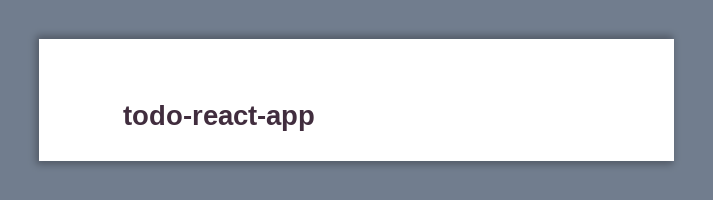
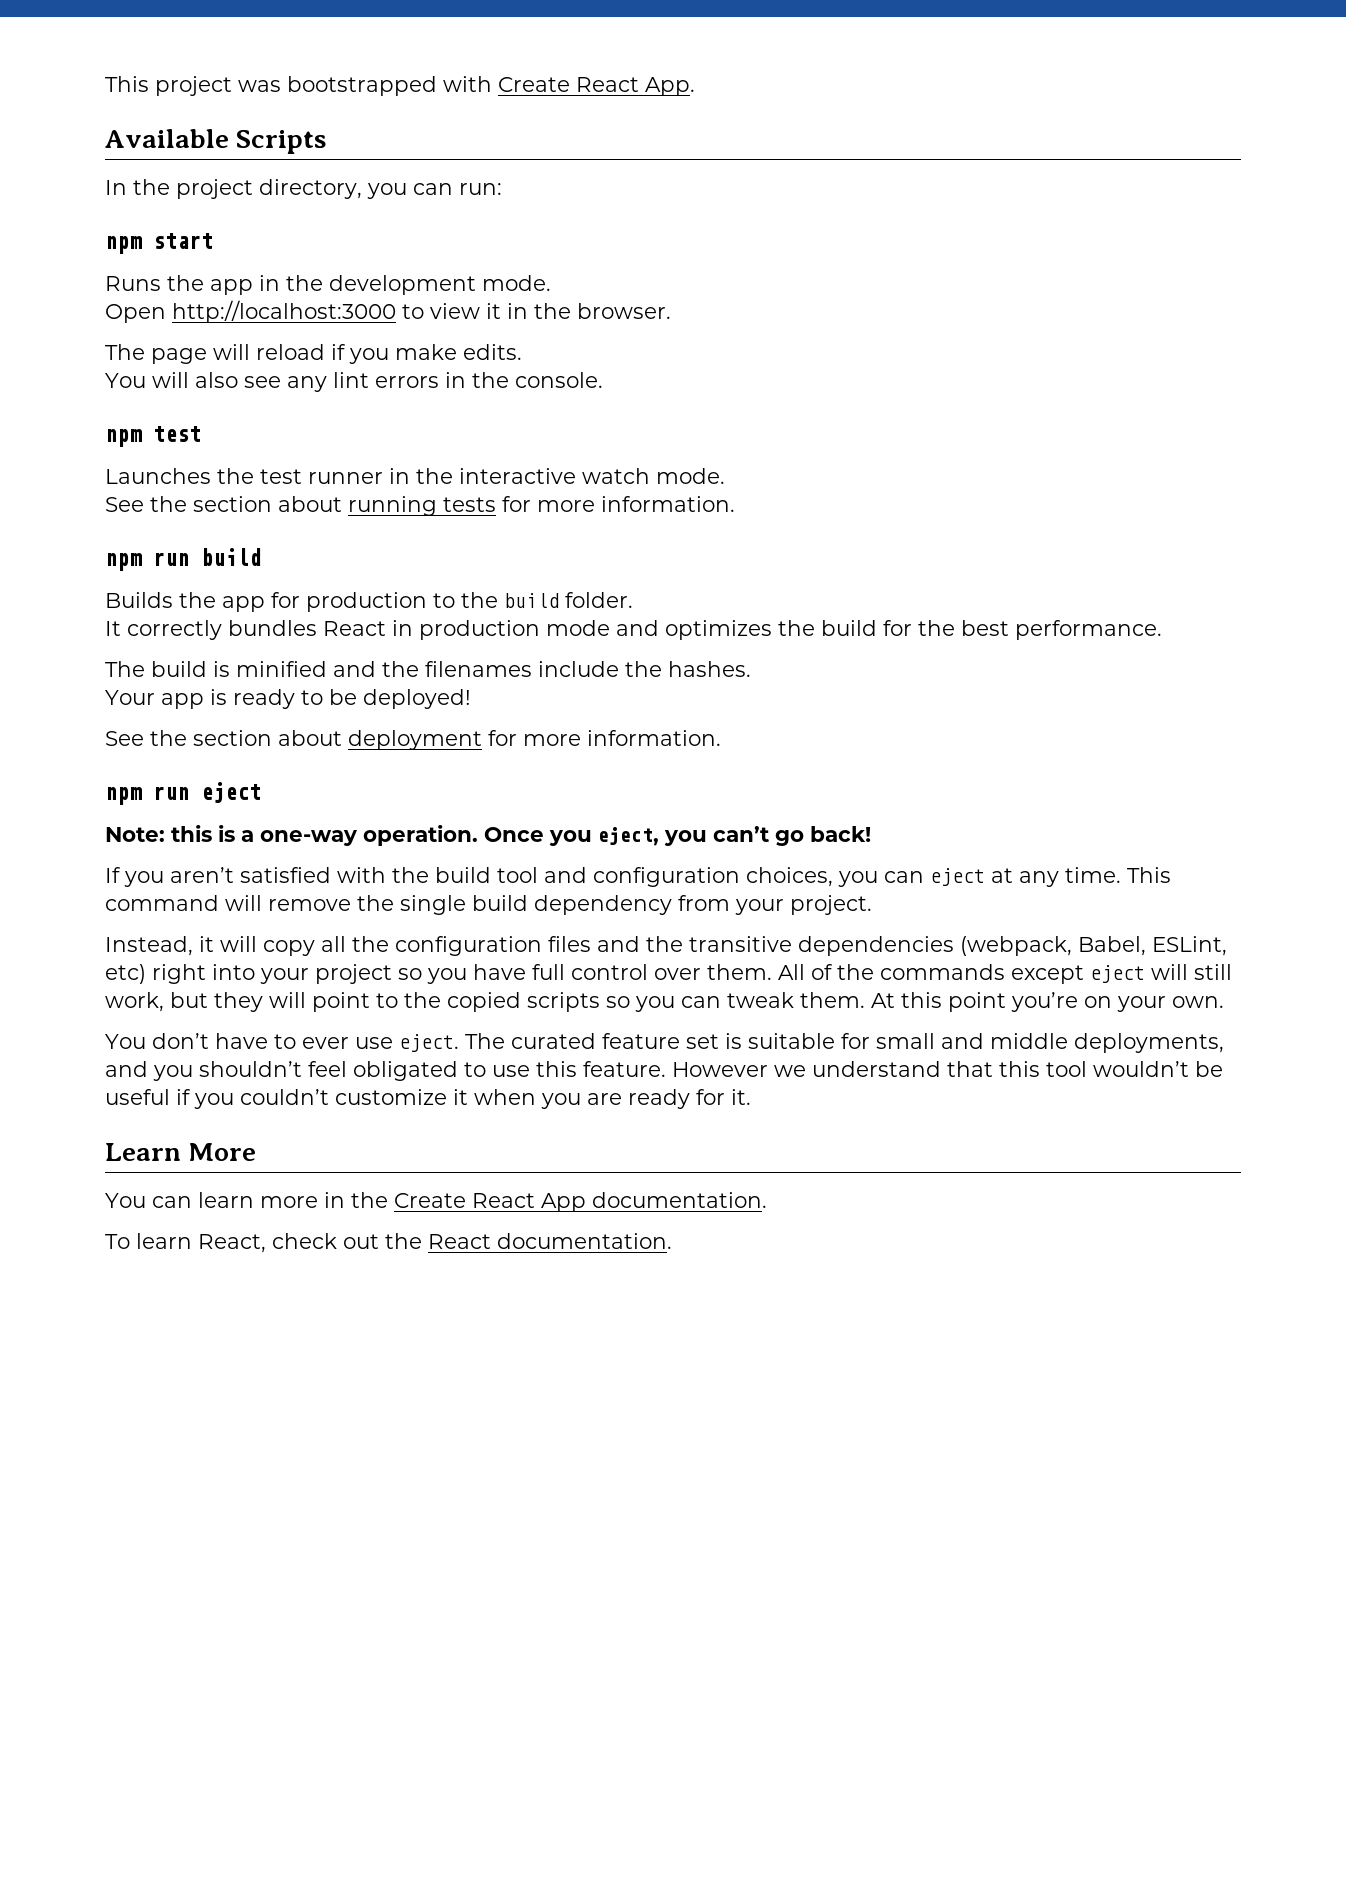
- todo-react-app
+ This project was bootstrapped with Create React App.
+ Available Scripts
+ In the project directory, you can run:
+ npm start
+ Runs the app in the development mode.
+ Open http://localhost:3000 to view it in the browser.
+ The page will reload if you make edits.
+ You will also see any lint errors in the console.
+ npm test
+ Launches the test runner in the interactive watch mode.
+ See the section about running tests for more information.
+ npm run build
+ Builds the app for production to the build folder.
+ It correctly bundles React in production mode and optimizes the build for the best performance.
+ The build is minified and the filenames include the hashes.
+ Your app is ready to be deployed!
+ See the section about deployment for more information.
+ npm run eject
+ Note: this is a one-way operation. Once you eject, you can’t go back!
+ If you aren’t satisfied with the build tool and configuration choices, you can eject at any time. This command will remove the single build dependency from your project.
+ Instead, it will copy all the configuration files and the transitive dependencies (webpack, Babel, ESLint, etc) right into your project so you have full control over them. All of the commands except eject will still work, but they will point to the copied scripts so you can tweak them. At this point you’re on your own.
+ You don’t have to ever use eject. The curated feature set is suitable for small and middle deployments, and you shouldn’t feel obligated to use this feature. However we understand that this tool wouldn’t be useful if you couldn’t customize it when you are ready for it.
+ Learn More
+ You can learn more in the Create React App documentation.
+ To learn React, check out the React documentation.

